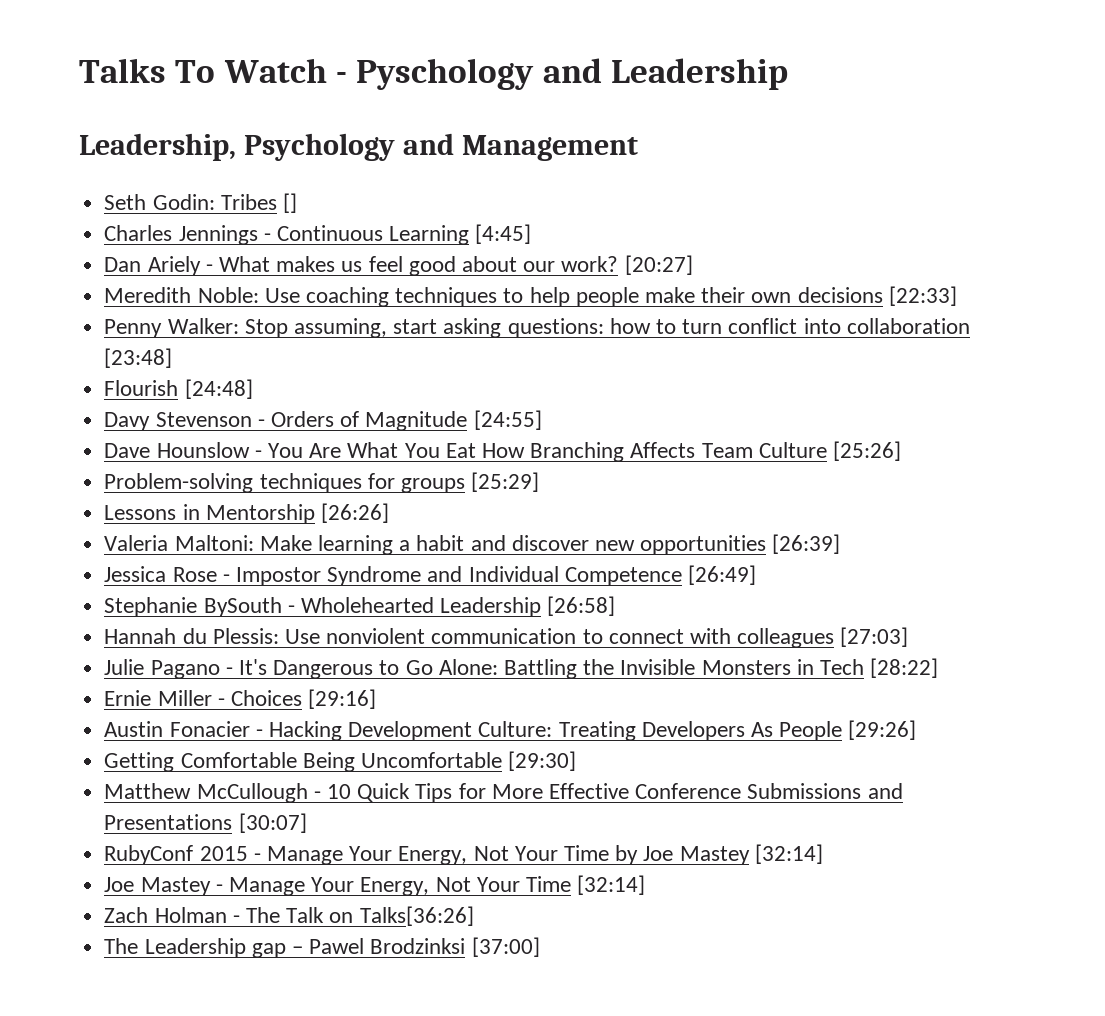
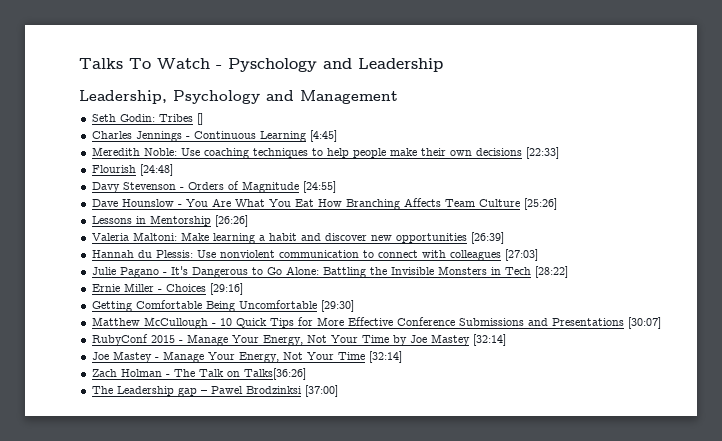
- Dan Ariely - What makes us feel good about our work? [20:27]
- Penny Walker: Stop assuming, start asking questions: how to turn conflict into collaboration [23:48]
- Problem-solving techniques for groups [25:29]
- Jessica Rose - Impostor Syndrome and Individual Competence [26:49]
- Stephanie BySouth - Wholehearted Leadership [26:58]
- Austin Fonacier - Hacking Development Culture: Treating Developers As People [29:26]

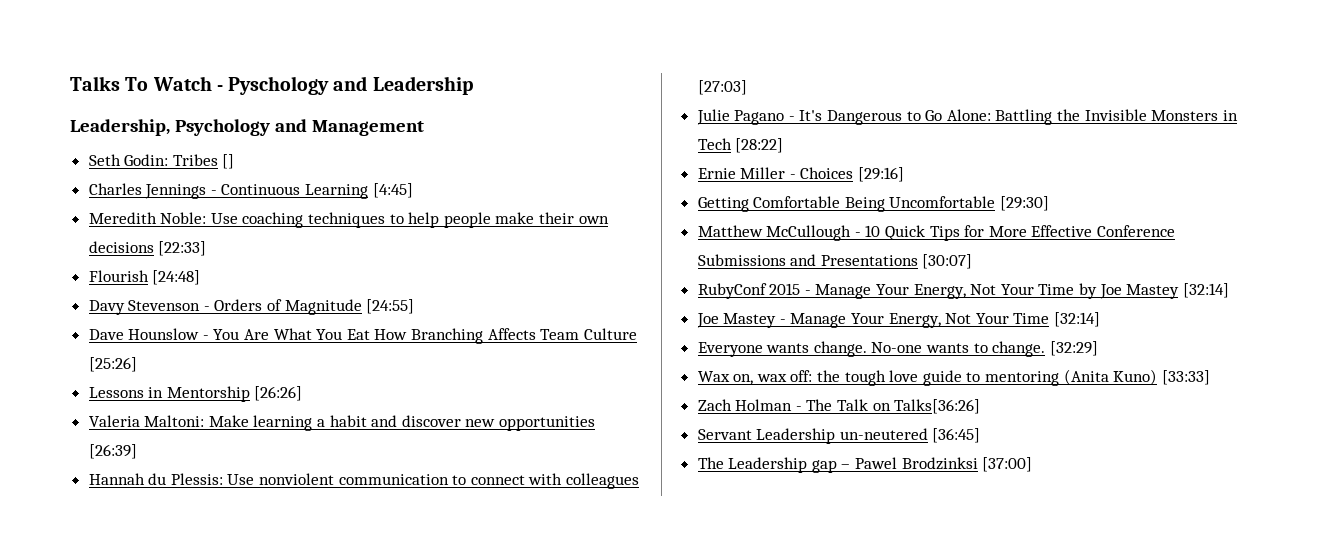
+ Everyone wants change. No-one wants to change. [32:29]
+ Wax on, wax off: the tough love guide to mentoring (Anita Kuno) [33:33]
+ Servant Leadership un-neutered [36:45]

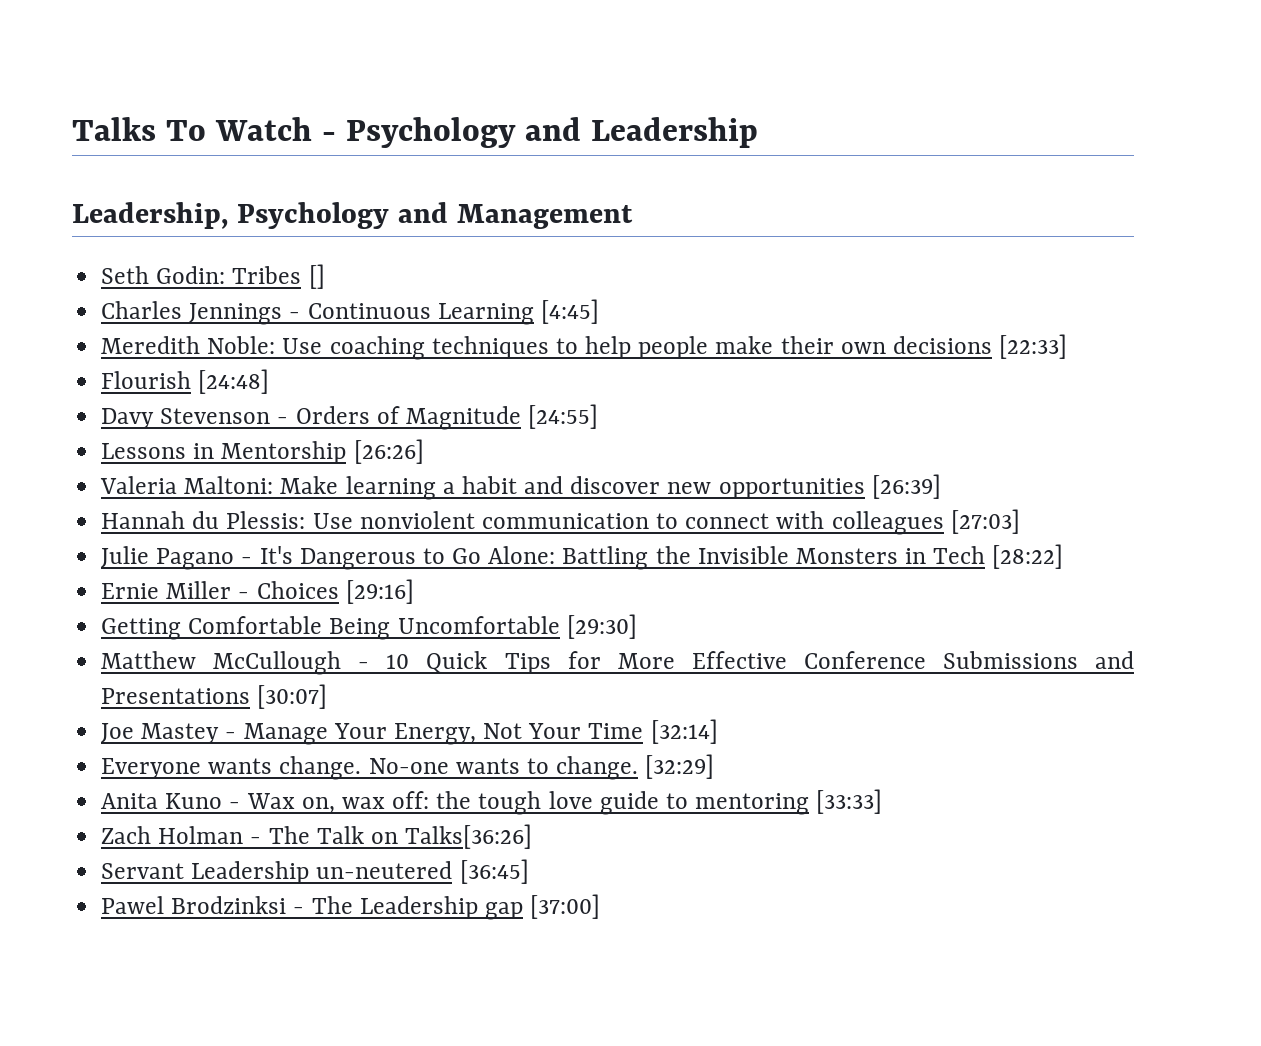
- Talks To Watch - Pyschology and Leadership
+ Talks To Watch - Psychology and Leadership
- Dave Hounslow - You Are What You Eat How Branching Affects Team Culture [25:26]
- RubyConf 2015 - Manage Your Energy, Not Your Time by Joe Mastey [32:14]
- Wax on, wax off: the tough love guide to mentoring (Anita Kuno) [33:33]
+ Anita Kuno - Wax on, wax off: the tough love guide to mentoring [33:33]
- The Leadership gap – Pawel Brodzinksi [37:00]
+ Pawel Brodzinksi - The Leadership gap [37:00]

